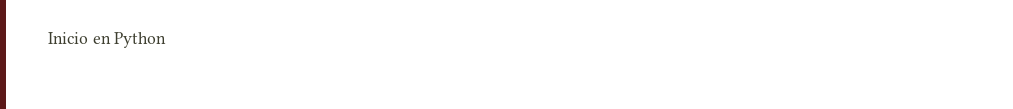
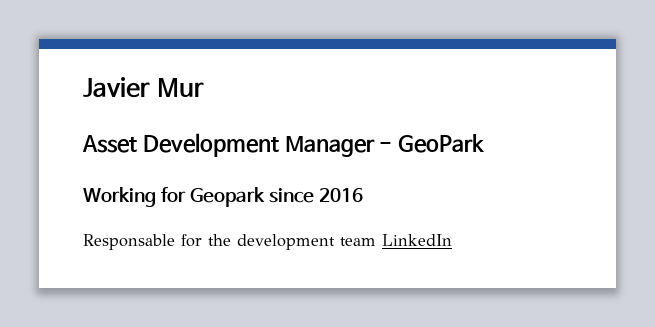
- Inicio en Python
+ Javier Mur
+ Asset Development Manager - GeoPark
+ Working for Geopark since 2016
+ Responsable for the development team LinkedIn

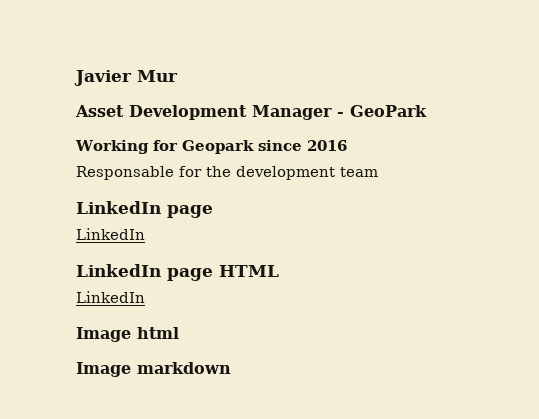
- Responsable for the development team LinkedIn
+ Responsable for the development team
+ LinkedIn page
+ LinkedIn
+ LinkedIn page HTML
+ LinkedIn
+ Image html
+ Image markdown

